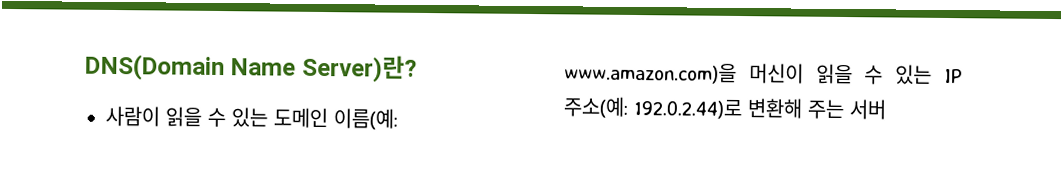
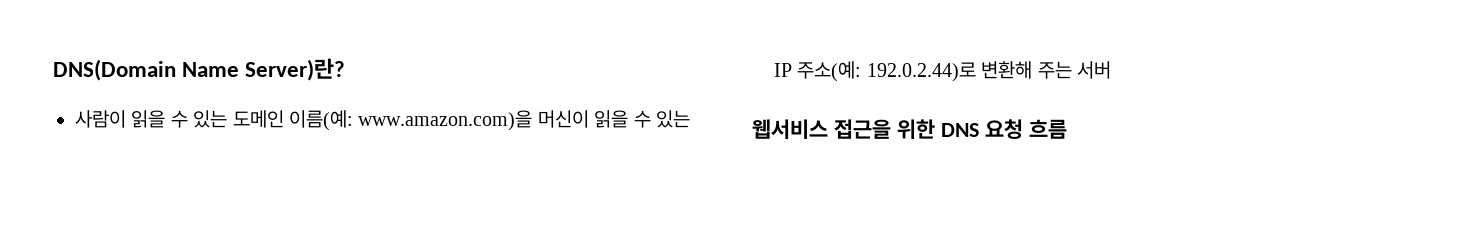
+ 웹서비스 접근을 위한 DNS 요청 흐름

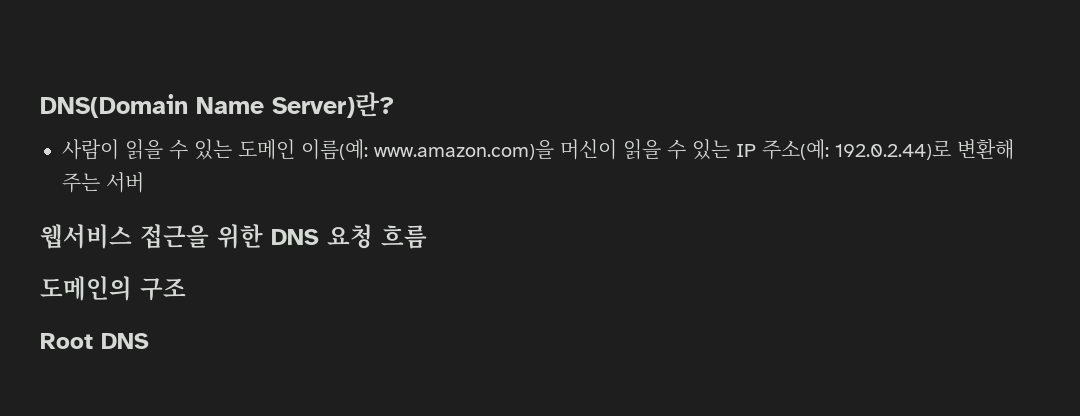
+ 도메인의 구조
+ Root DNS

